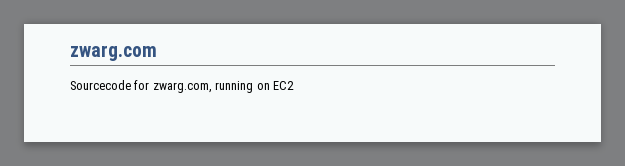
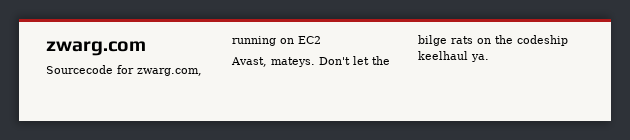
+ Avast, mateys. Don't let the bilge rats on the codeship keelhaul ya.

